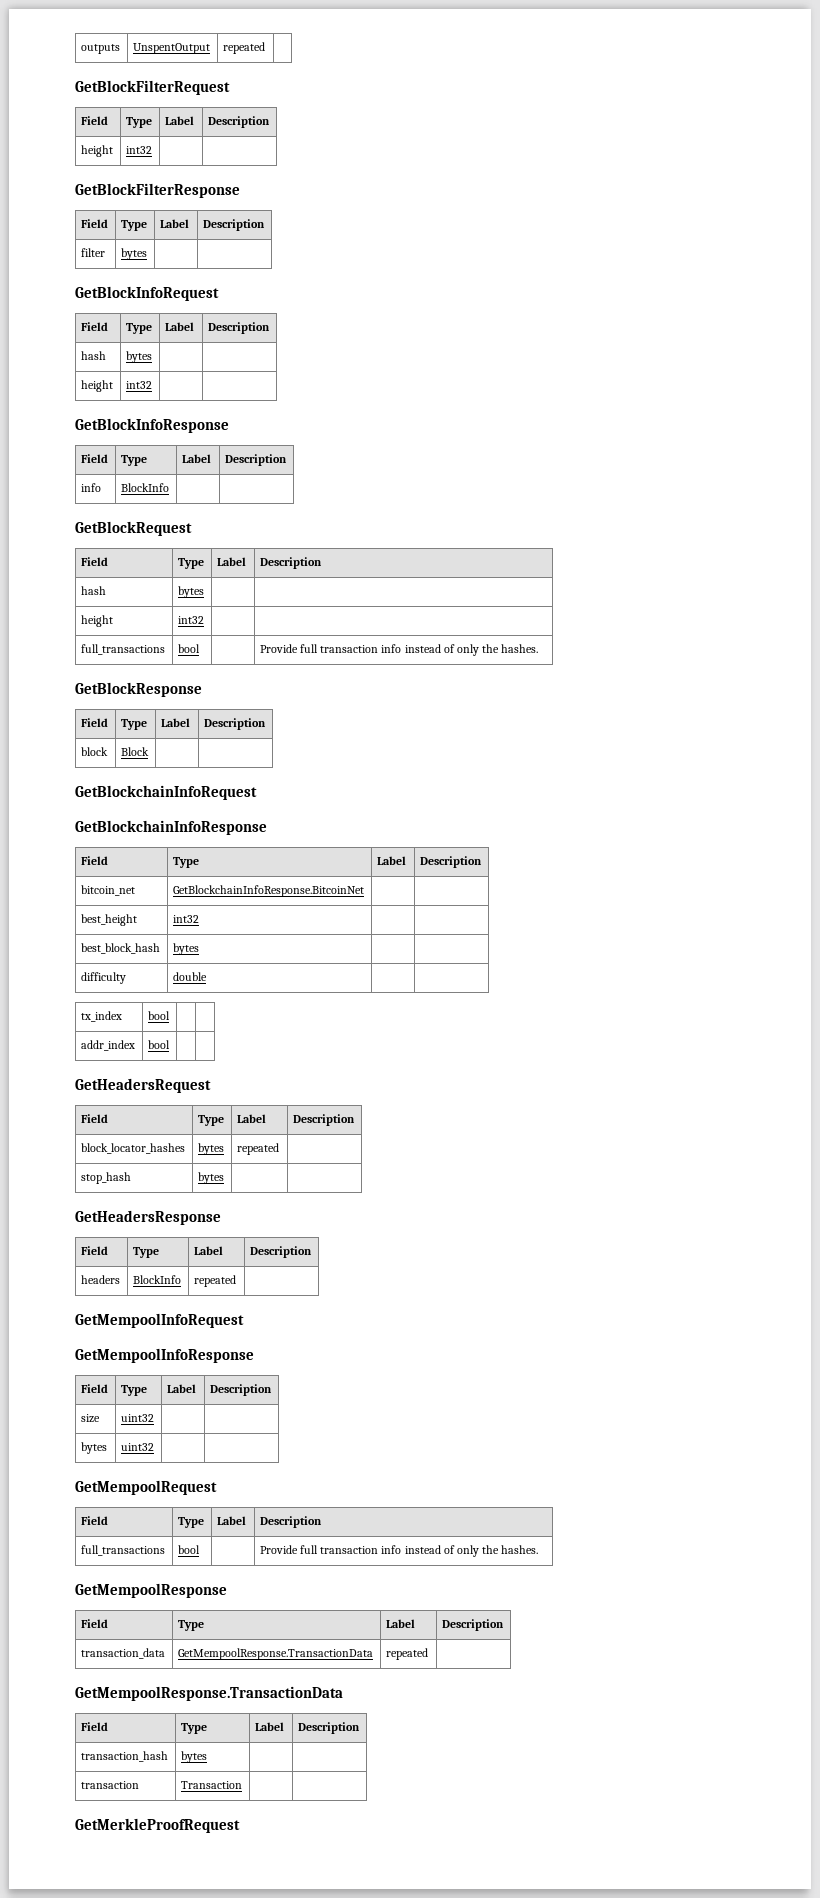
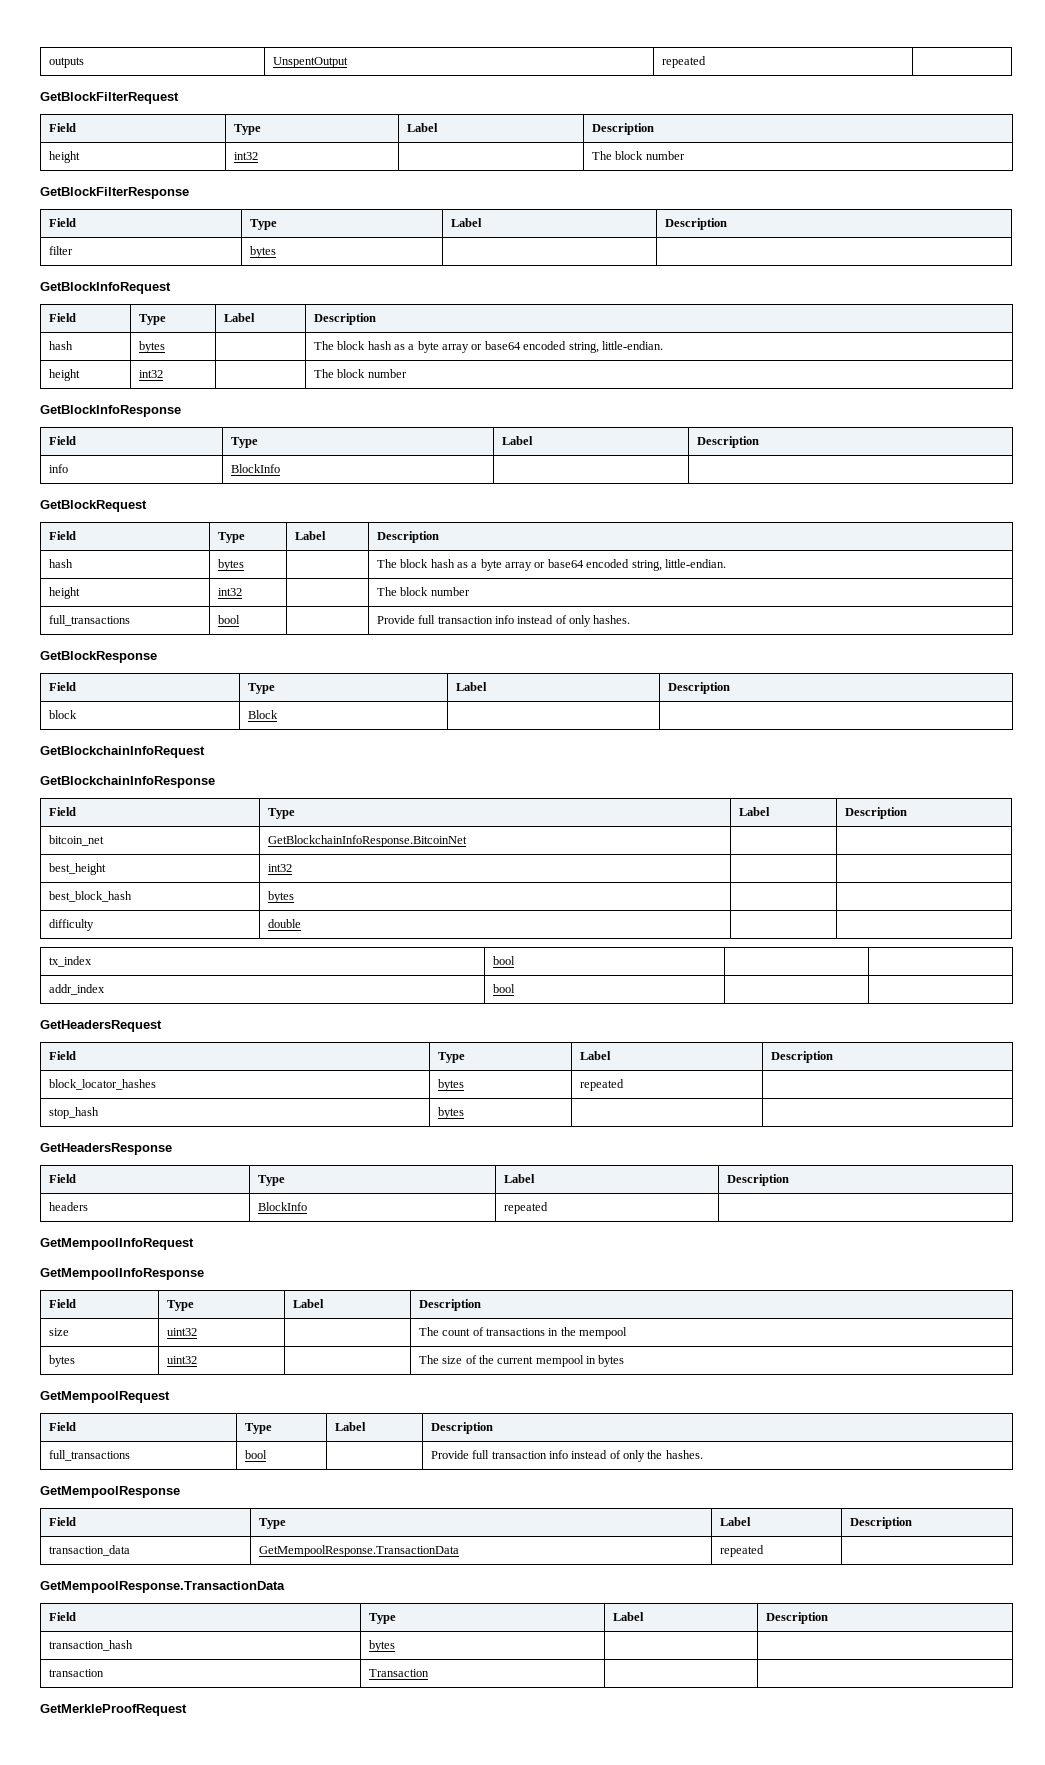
  GetBlockFilterRequest
  Field | Type | Label | Description
- height | int32 | |
+ height | int32 | | The block number
  GetBlockInfoRequest
  Field | Type | Label | Description
- hash | bytes | |
- height | int32 | |
+ hash | bytes | | The block hash as a byte array or base64 encoded string, little-endian.
+ height | int32 | | The block number
  GetBlockRequest
  Field | Type | Label | Description
- hash | bytes | |
- height | int32 | |
- full_transactions | bool | | Provide full transaction info instead of only the hashes.
+ hash | bytes | | The block hash as a byte array or base64 encoded string, little-endian.
+ height | int32 | | The block number
+ full_transactions | bool | | Provide full transaction info instead of only hashes.
- size | uint32 | |
- bytes | uint32 | |
+ size | uint32 | | The count of transactions in the mempool
+ bytes | uint32 | | The size of the current mempool in bytes

